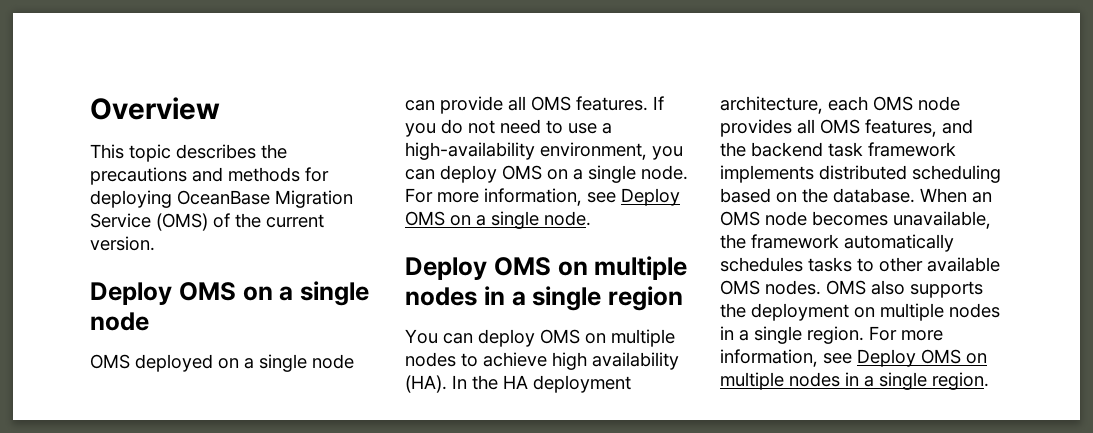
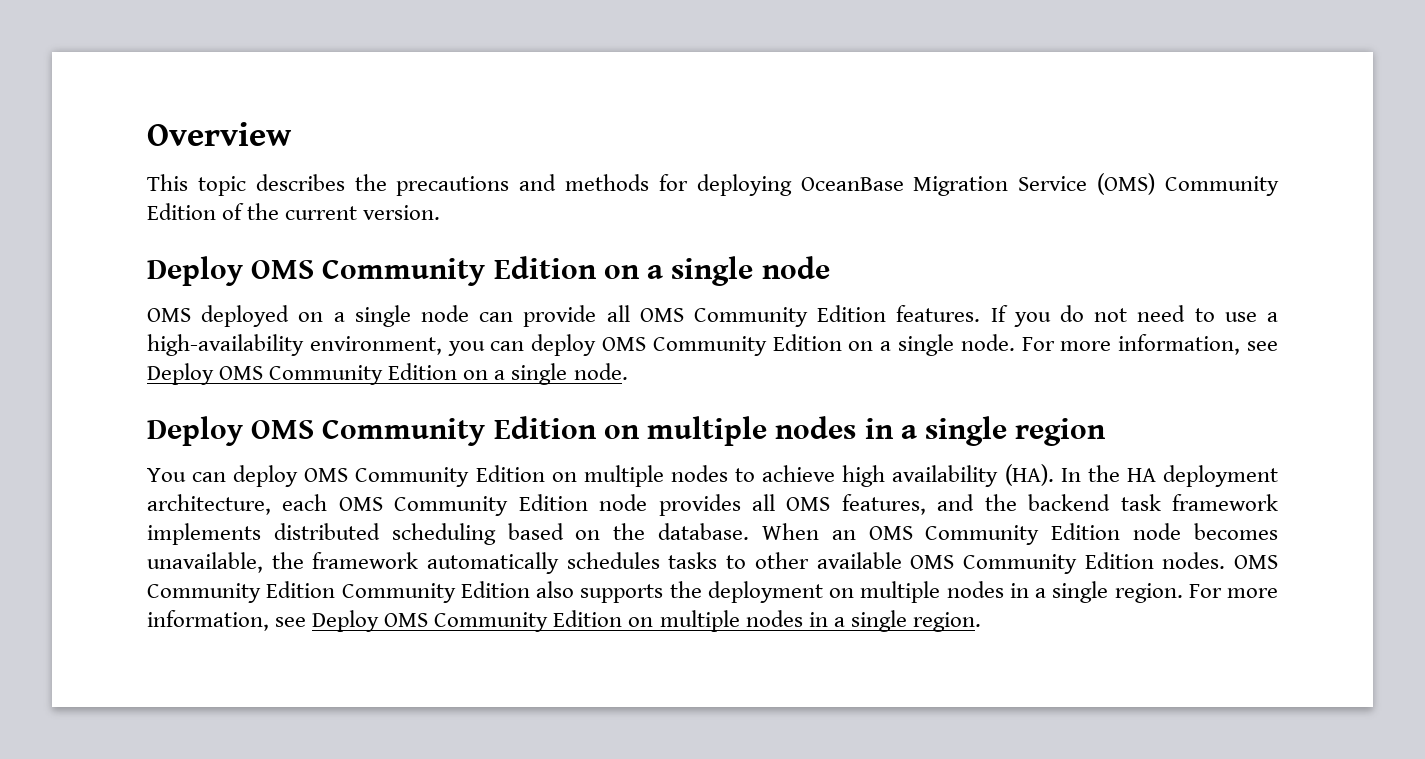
- This topic describes the precautions and methods for deploying OceanBase Migration Service (OMS) of the current version.
+ This topic describes the precautions and methods for deploying OceanBase Migration Service (OMS) Community Edition of the current version.
- Deploy OMS on a single node
+ Deploy OMS Community Edition on a single node
- OMS deployed on a single node can provide all OMS features.
+ OMS deployed on a single node can provide all OMS Community Edition features.
- If you do not need to use a high-availability environment, you can deploy OMS on a single node.
+ If you do not need to use a high-availability environment, you can deploy OMS Community Edition on a single node.
- For more information, see Deploy OMS on a single node.
+ For more information, see Deploy OMS Community Edition on a single node.
- Deploy OMS on multiple nodes in a single region
+ Deploy OMS Community Edition on multiple nodes in a single region
- You can deploy OMS on multiple nodes to achieve high availability (HA). In the HA deployment architecture, each OMS node provides all OMS features, and the backend task framework implements distributed scheduling based on the database.
+ You can deploy OMS Community Edition on multiple nodes to achieve high availability (HA). In the HA deployment architecture, each OMS Community Edition node provides all OMS features, and the backend task framework implements distributed scheduling based on the database.
- When an OMS node becomes unavailable, the framework automatically schedules tasks to other available OMS nodes. OMS also supports the deployment on multiple nodes in a single region.
+ When an OMS Community Edition node becomes unavailable, the framework automatically schedules tasks to other available OMS Community Edition nodes. OMS Community Edition Community Edition also supports the deployment on multiple nodes in a single region.
- For more information, see Deploy OMS on multiple nodes in a single region.
+ For more information, see Deploy OMS Community Edition on multiple nodes in a single region.

